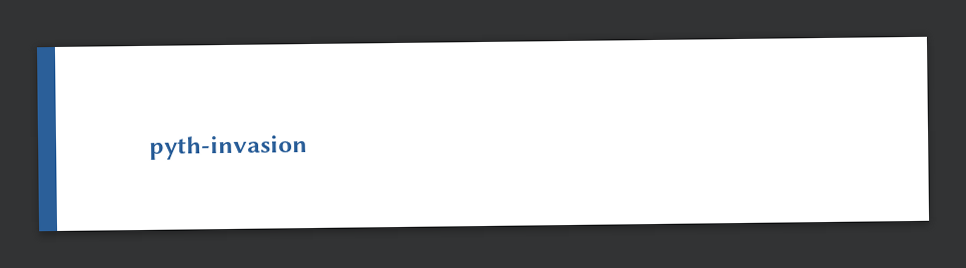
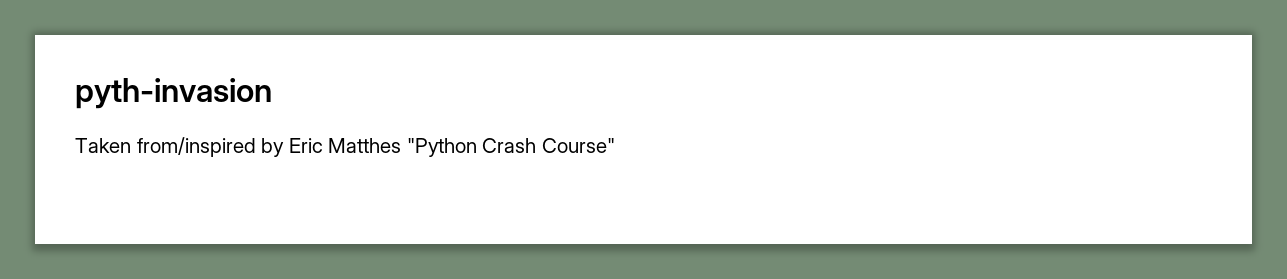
+ Taken from/inspired by Eric Matthes "Python Crash Course"

